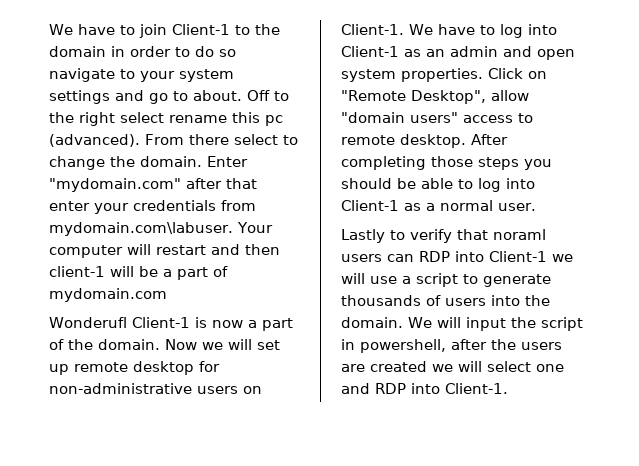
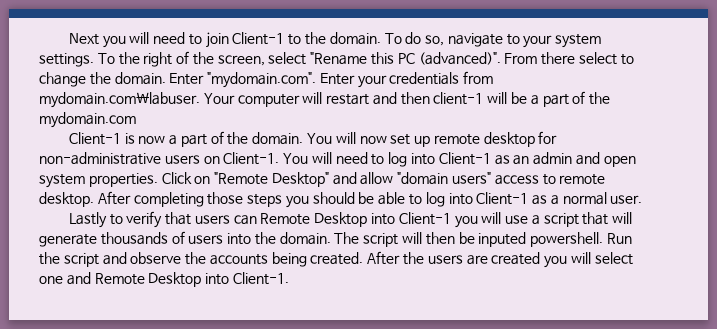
- We have to join Client-1 to the domain in order to do so navigate to your system settings and go to about. Off to the right select rename this pc (advanced).
+ Next you will need to join Client-1 to the domain. To do so, navigate to your system settings. To the right of the screen, select "Rename this PC (advanced)".
- Enter "mydomain.com" after that enter your credentials from mydomain.com\labuser. Your computer will restart and then client-1 will be a part of mydomain.com
+ Enter "mydomain.com". Enter your credentials from mydomain.com\labuser. Your computer will restart and then client-1 will be a part of the mydomain.com
- Wonderufl Client-1 is now a part of the domain.
+ Client-1 is now a part of the domain.
- Now we will set up remote desktop for non-administrative users on Client-1.
+ You will now set up remote desktop for non-administrative users on Client-1.
- We have to log into Client-1 as an admin and open system properties.
+ You will need to log into Client-1 as an admin and open system properties.
- Click on "Remote Desktop", allow "domain users" access to remote desktop.
+ Click on "Remote Desktop" and allow "domain users" access to remote desktop.
- Lastly to verify that noraml users can RDP into Client-1 we will use a script to generate thousands of users into the domain.
+ Lastly to verify that users can Remote Desktop into Client-1 you will use a script that will generate thousands of users into the domain.
- We will input the script in powershell, after the users are created we will select one and RDP into Client-1.
+ The script will then be inputed powershell. Run the script and observe the accounts being created. After the users are created you will select one and Remote Desktop into Client-1.

